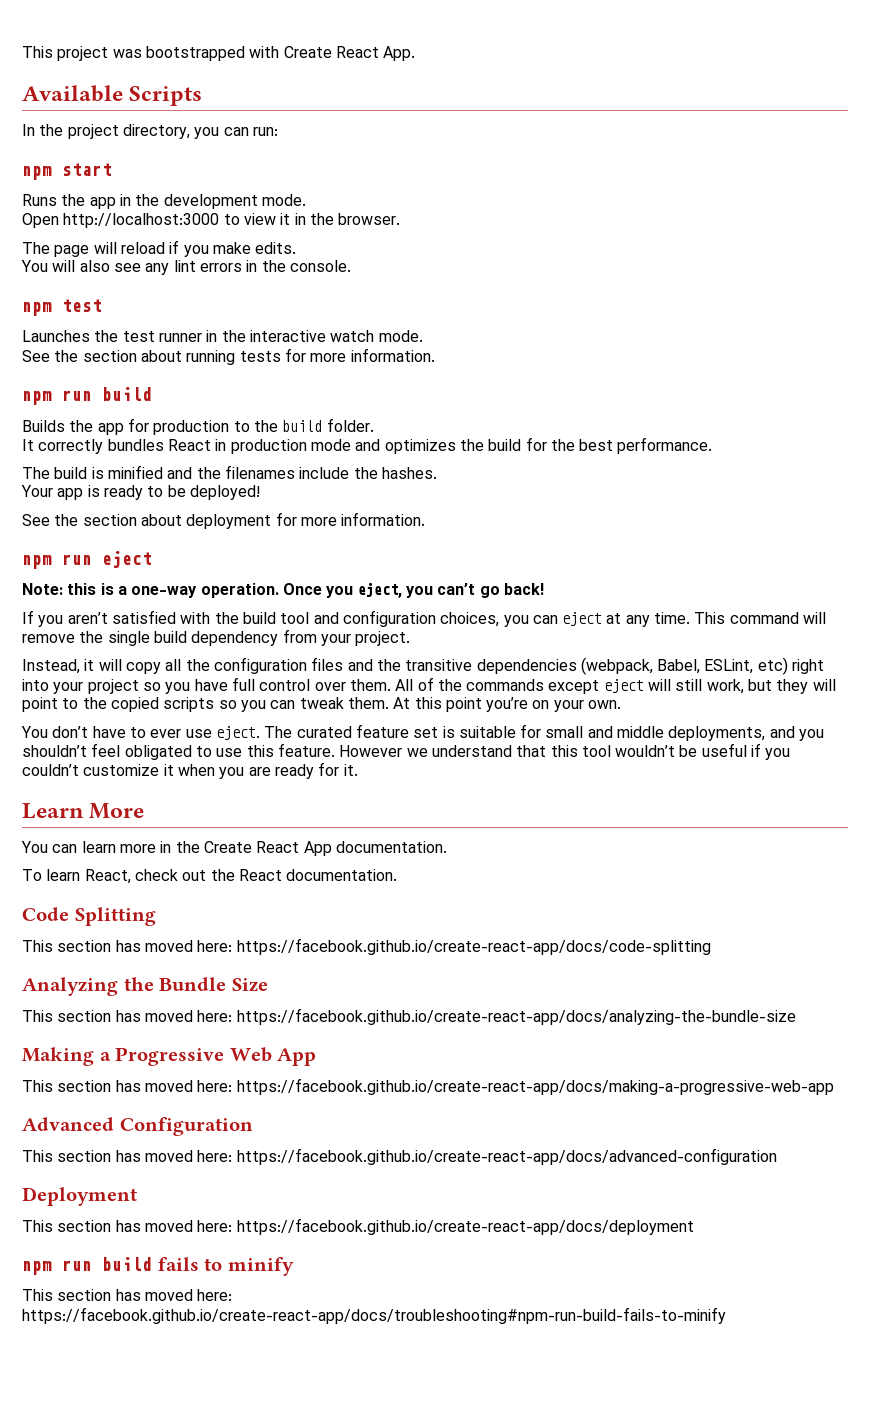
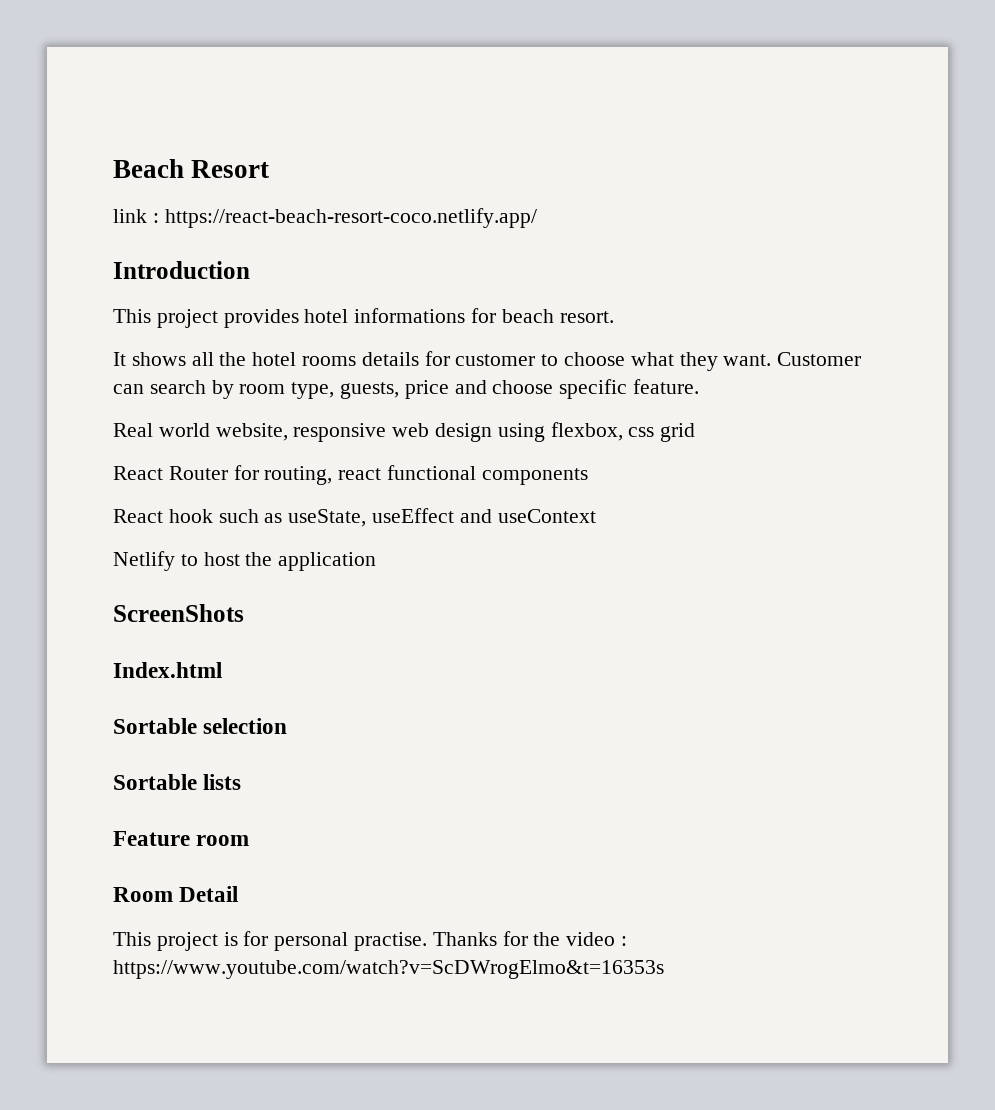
- This project was bootstrapped with Create React App.
- Available Scripts
- In the project directory, you can run:
- npm start
- Runs the app in the development mode.
- Open http://localhost:3000 to view it in the browser.
- The page will reload if you make edits.
- You will also see any lint errors in the console.
- npm test
- Launches the test runner in the interactive watch mode.
- See the section about running tests for more information.
- npm run build
- Builds the app for production to the build folder.
- It correctly bundles React in production mode and optimizes the build for the best performance.
- The build is minified and the filenames include the hashes.
- Your app is ready to be deployed!
- See the section about deployment for more information.
- npm run eject
- Note: this is a one-way operation. Once you eject, you can’t go back!
- If you aren’t satisfied with the build tool and configuration choices, you can eject at any time. This command will remove the single build dependency from your project.
- Instead, it will copy all the configuration files and the transitive dependencies (webpack, Babel, ESLint, etc) right into your project so you have full control over them. All of the commands except eject will still work, but they will point to the copied scripts so you can tweak them. At this point you’re on your own.
- You don’t have to ever use eject. The curated feature set is suitable for small and middle deployments, and you shouldn’t feel obligated to use this feature. However we understand that this tool wouldn’t be useful if you couldn’t customize it when you are ready for it.
- Learn More
- You can learn more in the Create React App documentation.
- To learn React, check out the React documentation.
- Code Splitting
- This section has moved here: https://facebook.github.io/create-react-app/docs/code-splitting
- Analyzing the Bundle Size
- This section has moved here: https://facebook.github.io/create-react-app/docs/analyzing-the-bundle-size
- Making a Progressive Web App
- This section has moved here: https://facebook.github.io/create-react-app/docs/making-a-progressive-web-app
- Advanced Configuration
- This section has moved here: https://facebook.github.io/create-react-app/docs/advanced-configuration
- Deployment
- This section has moved here: https://facebook.github.io/create-react-app/docs/deployment
- npm run build fails to minify
- This section has moved here: https://facebook.github.io/create-react-app/docs/troubleshooting#npm-run-build-fails-to-minify
+ Beach Resort
+ link : https://react-beach-resort-coco.netlify.app/
+ Introduction
+ This project provides hotel informations for beach resort.
+ It shows all the hotel rooms details for customer to choose what they want. Customer can search by room type, guests, price and choose specific feature.
+ Real world website, responsive web design using flexbox, css grid
+ React Router for routing, react functional components
+ React hook such as useState, useEffect and useContext
+ Netlify to host the application
+ ScreenShots
+ Index.html
+ Sortable selection
+ Sortable lists
+ Feature room
+ Room Detail
+ This project is for personal practise. Thanks for the video : https://www.youtube.com/watch?v=ScDWrogElmo&t=16353s

